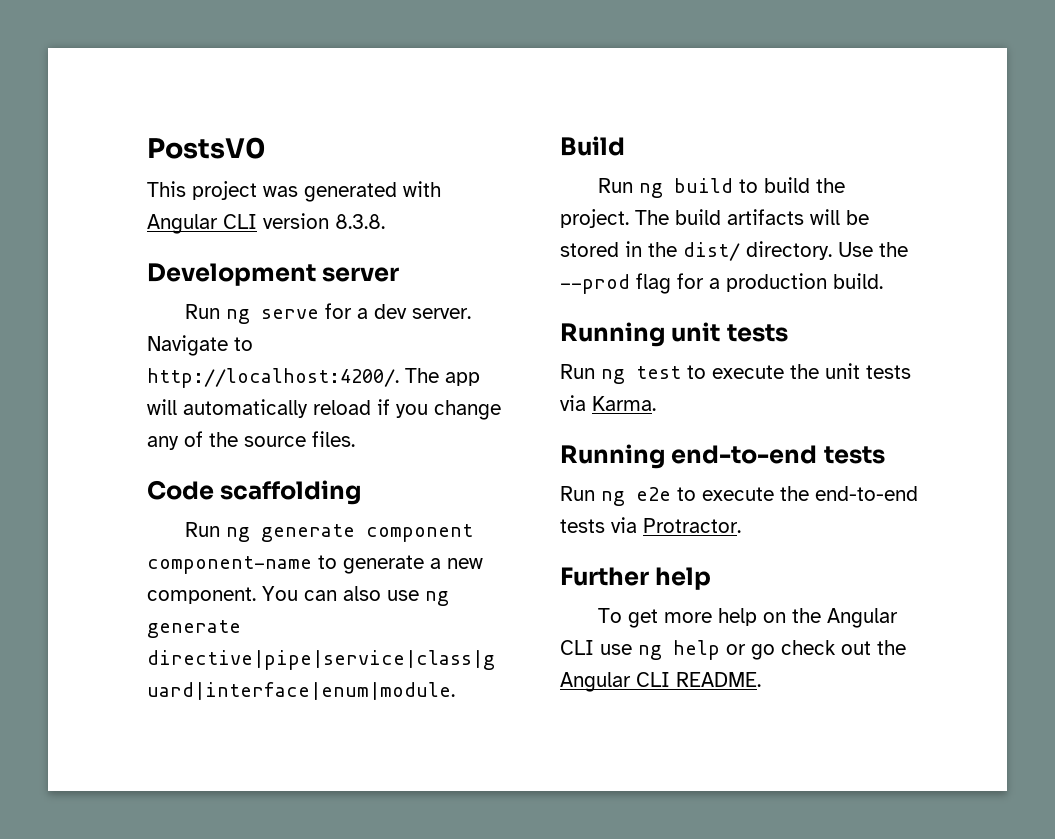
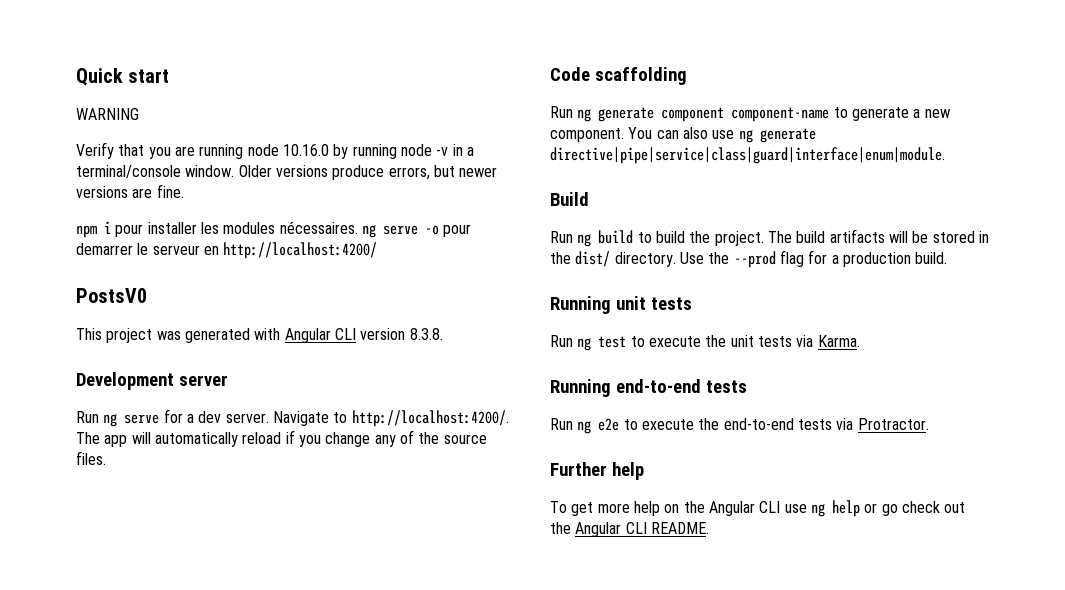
+ Quick start
+ WARNING
+ Verify that you are running node 10.16.0 by running node -v in a terminal/console window. Older versions produce errors, but newer versions are fine.
+ npm i pour installer les modules nécessaires. ng serve -o pour demarrer le serveur en http://localhost:4200/

